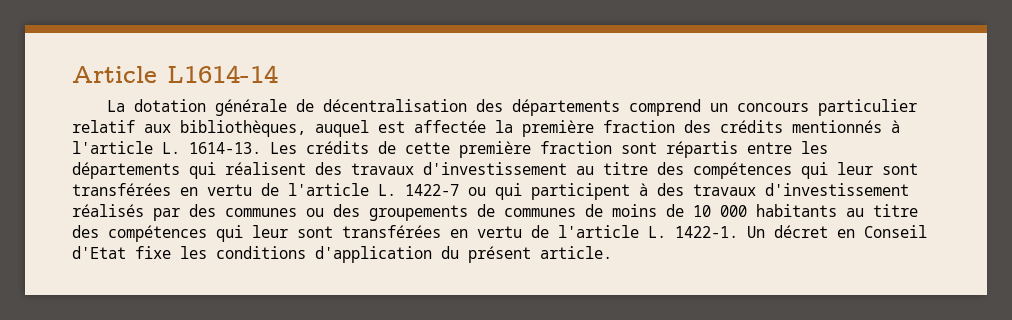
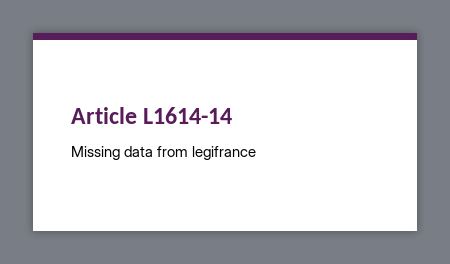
- La dotation générale de décentralisation des départements comprend un concours particulier relatif aux bibliothèques, auquel est affectée la première fraction des crédits mentionnés à l'article L. 1614-13. Les crédits de cette première fraction sont répartis entre les départements qui réalisent des travaux d'investissement au titre des compétences qui leur sont transférées en vertu de l'article L. 1422-7 ou qui participent à des travaux d'investissement réalisés par des communes ou des groupements de communes de moins de 10 000 habitants au titre des compétences qui leur sont transférées en vertu de l'article L. 1422-1. Un décret en Conseil d'Etat fixe les conditions d'application du présent article.
+ Missing data from legifrance

